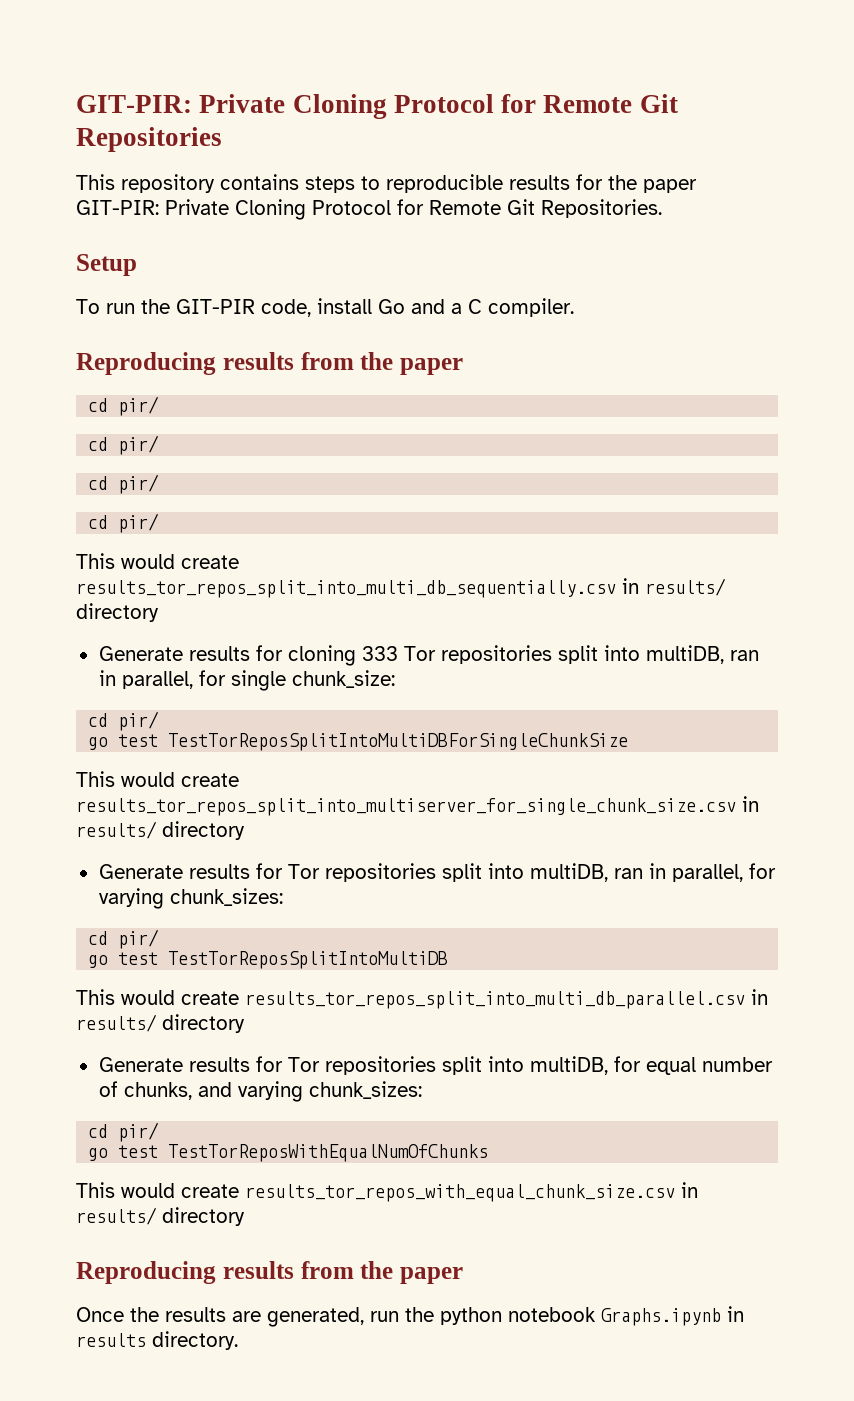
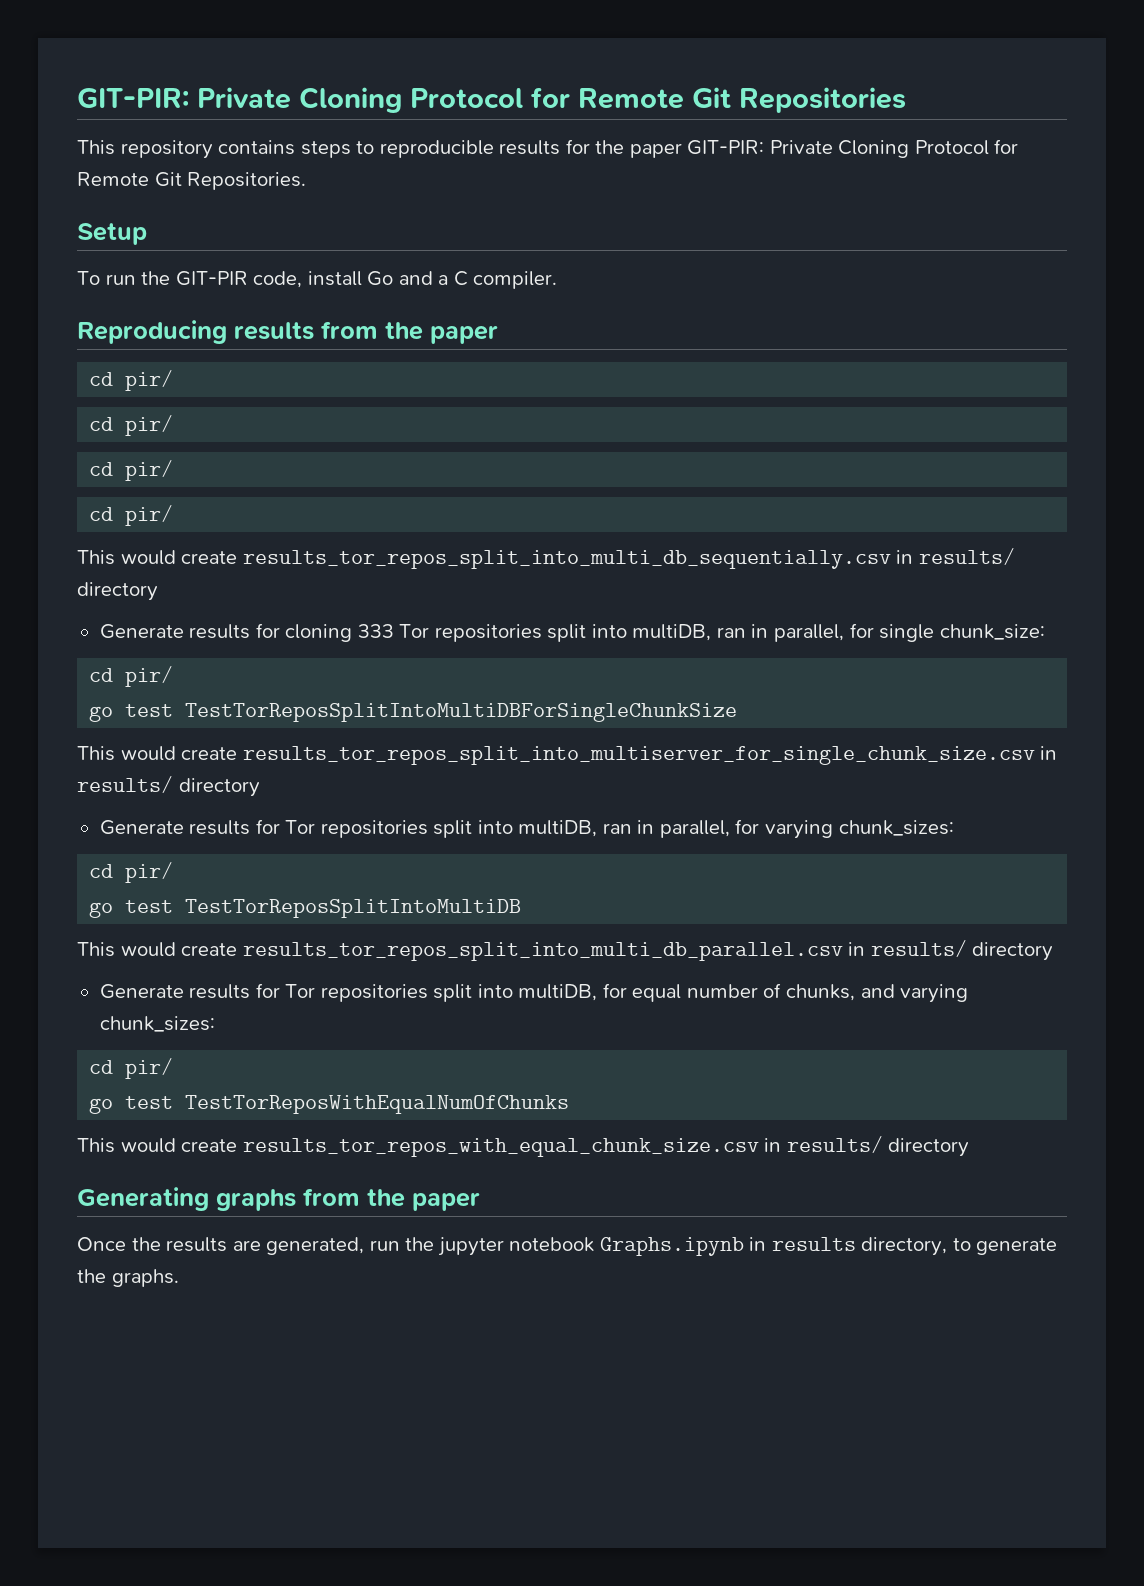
  This would create results_tor_repos_with_equal_chunk_size.csv in results/ directory
- Reproducing results from the paper
+ Generating graphs from the paper
- Once the results are generated, run the python notebook Graphs.ipynb in results directory.
+ Once the results are generated, run the jupyter notebook Graphs.ipynb in results directory, to generate the graphs.

